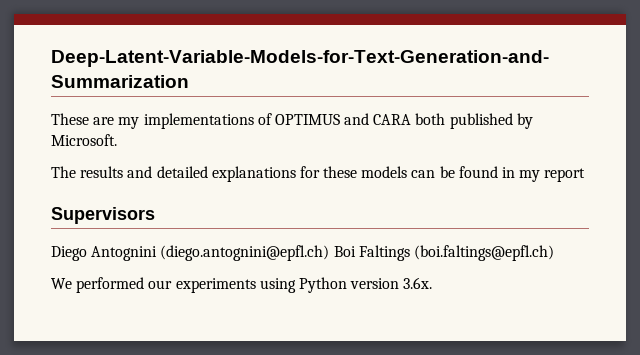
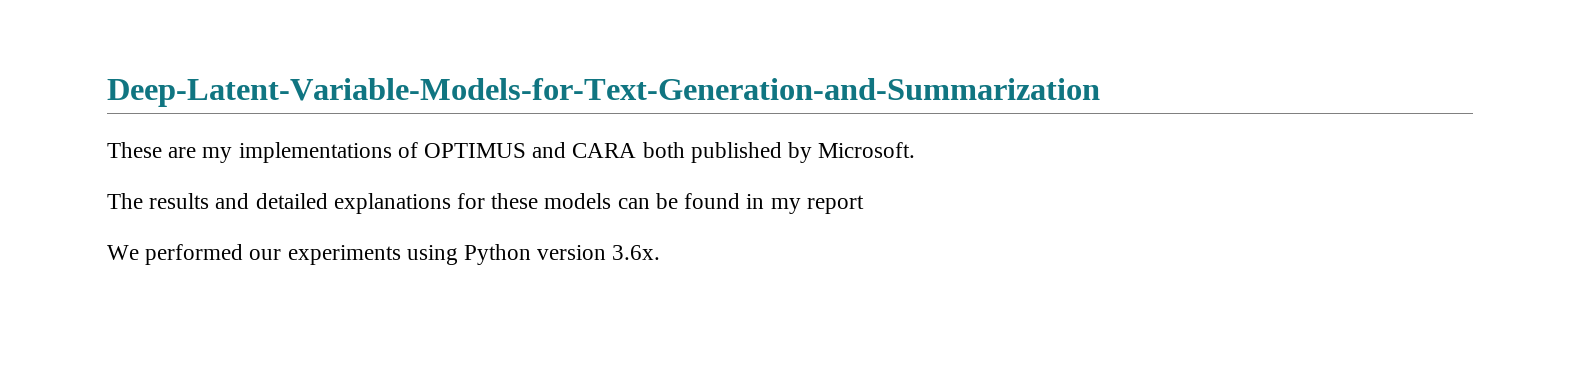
- Supervisors
- Diego Antognini (diego.antognini@epfl.ch) Boi Faltings (boi.faltings@epfl.ch)

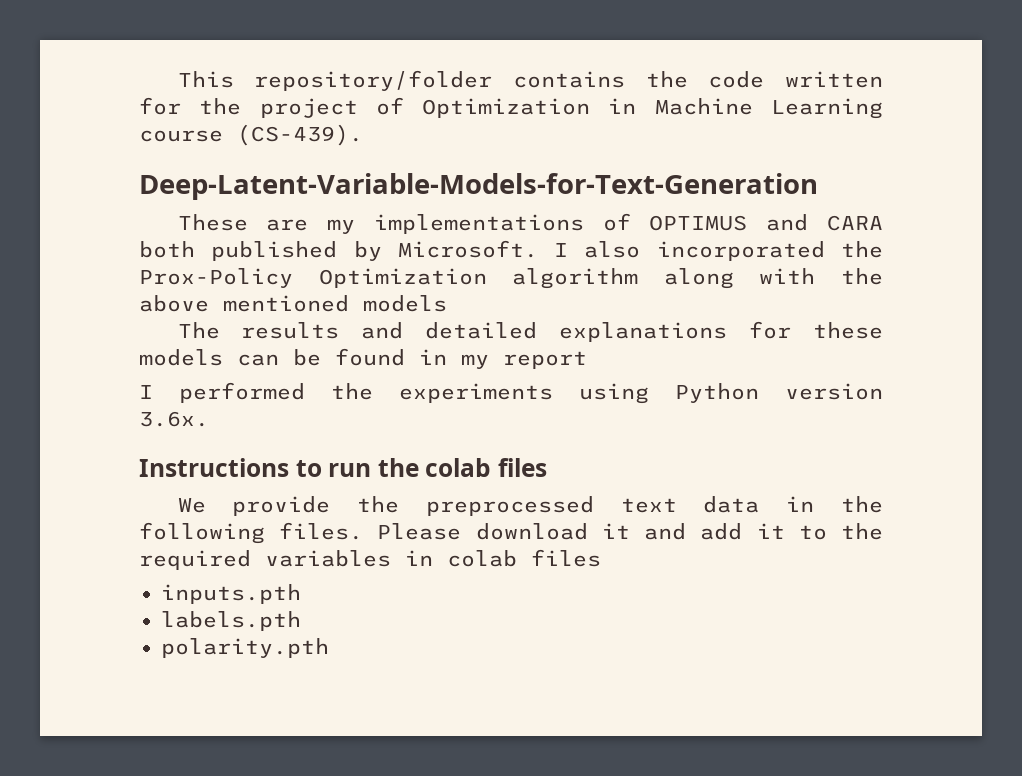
- Deep-Latent-Variable-Models-for-Text-Generation-and-Summarization
+ This repository/folder contains the code written for the project of Optimization in Machine Learning course (CS-439).
+ Deep-Latent-Variable-Models-for-Text-Generation
+ I also incorporated the Prox-Policy Optimization algorithm along with the above mentioned models
- We performed our experiments using Python version 3.6x.
+ I performed the experiments using Python version 3.6x.
+ Instructions to run the colab files
+ We provide the preprocessed text data in the following files. Please download it and add it to the required variables in colab files
+ inputs.pth
+ labels.pth
+ polarity.pth

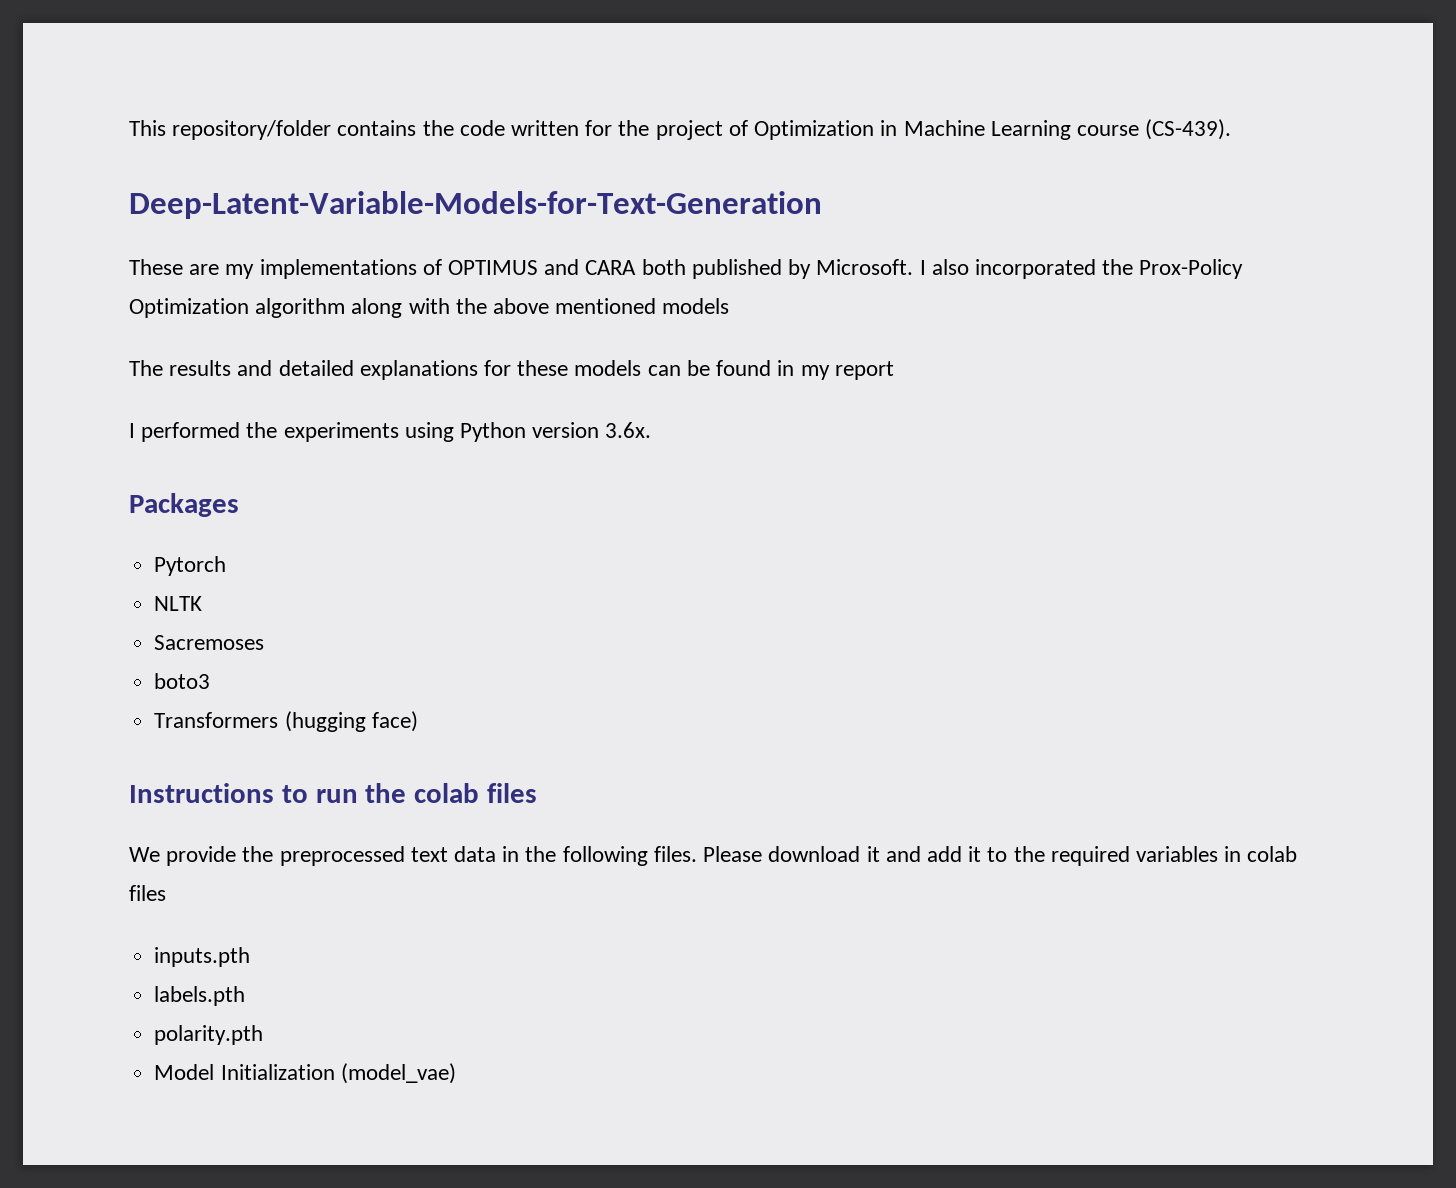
+ Packages
+ Pytorch
+ NLTK
+ Sacremoses
+ boto3
+ Transformers (hugging face)
+ Model Initialization (model_vae)

